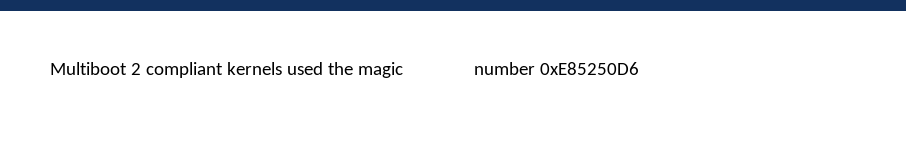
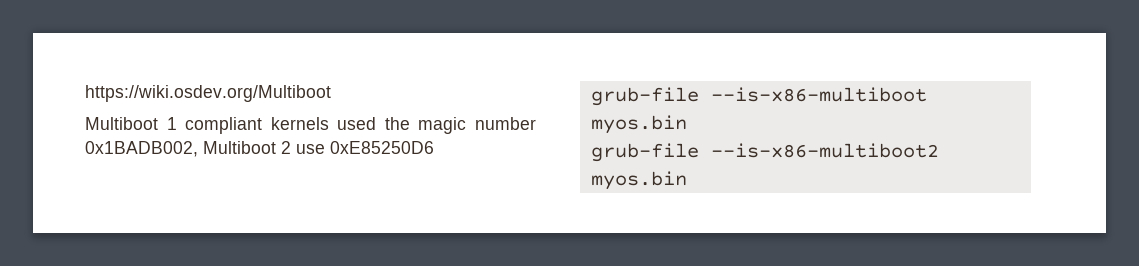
- Multiboot 2 compliant kernels used the magic number 0xE85250D6
+ https://wiki.osdev.org/Multiboot
+ Multiboot 1 compliant kernels used the magic number 0x1BADB002, Multiboot 2 use 0xE85250D6
+ grub-file --is-x86-multiboot myos.bin
+ grub-file --is-x86-multiboot2 myos.bin

